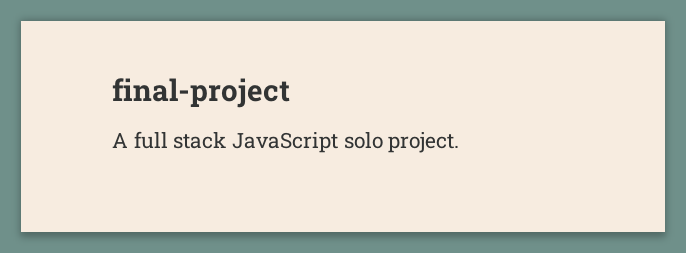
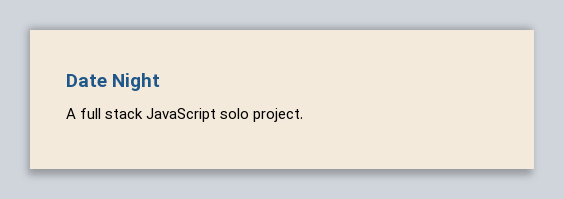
- final-project
+ Date Night

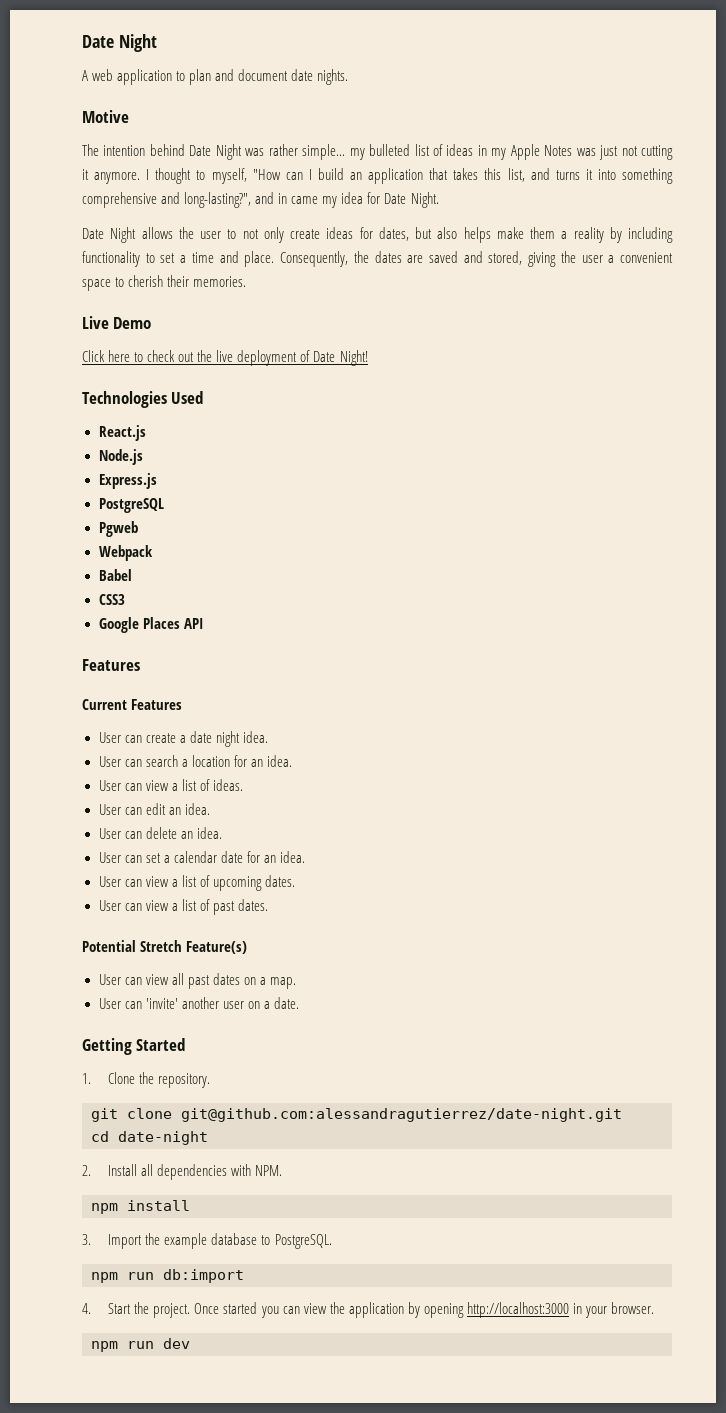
- A full stack JavaScript solo project.
+ A web application to plan and document date nights.
+ Motive
+ The intention behind Date Night was rather simple... my bulleted list of ideas in my Apple Notes was just not cutting it anymore. I thought to myself, "How can I build an application that takes this list, and turns it into something comprehensive and long-lasting?", and in came my idea for Date Night.
+ Date Night allows the user to not only create ideas for dates, but also helps make them a reality by including functionality to set a time and place. Consequently, the dates are saved and stored, giving the user a convenient space to cherish their memories.
+ Live Demo
+ Click here to check out the live deployment of Date Night!
+ Technologies Used
+ React.js
+ Node.js
+ Express.js
+ PostgreSQL
+ Pgweb
+ Webpack
+ Babel
+ CSS3
+ Google Places API
+ Features
+ Current Features
+ User can create a date night idea.
+ User can search a location for an idea.
+ User can view a list of ideas.
+ User can edit an idea.
+ User can delete an idea.
+ User can set a calendar date for an idea.
+ User can view a list of upcoming dates.
+ User can view a list of past dates.
+ Potential Stretch Feature(s)
+ User can view all past dates on a map.
+ User can 'invite' another user on a date.
+ Getting Started
+ 1. Clone the repository.
+ git clone git@github.com:alessandragutierrez/date-night.git
+ cd date-night
+ 2. Install all dependencies with NPM.
+ npm install
+ 3. Import the example database to PostgreSQL.
+ npm run db:import
+ 4. Start the project. Once started you can view the application by opening http://localhost:3000 in your browser.
+ npm run dev

